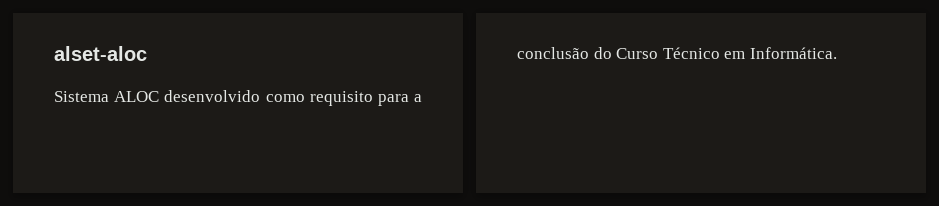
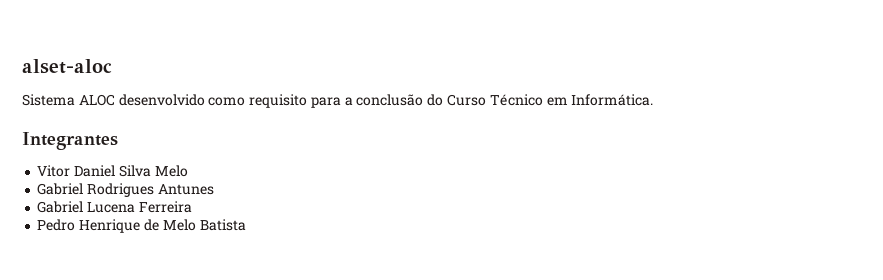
+ Integrantes
+ Vitor Daniel Silva Melo
+ Gabriel Rodrigues Antunes
+ Gabriel Lucena Ferreira
+ Pedro Henrique de Melo Batista

